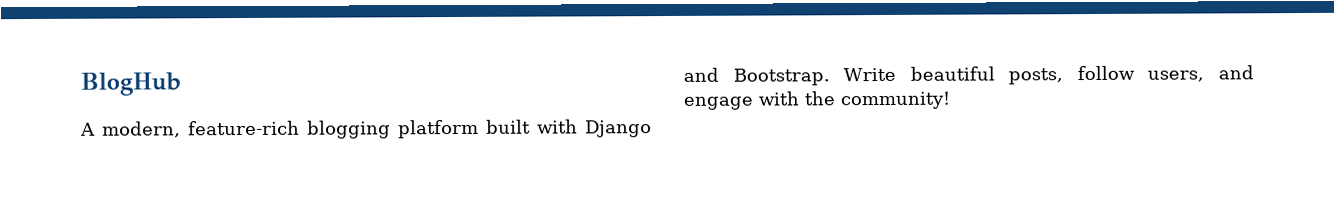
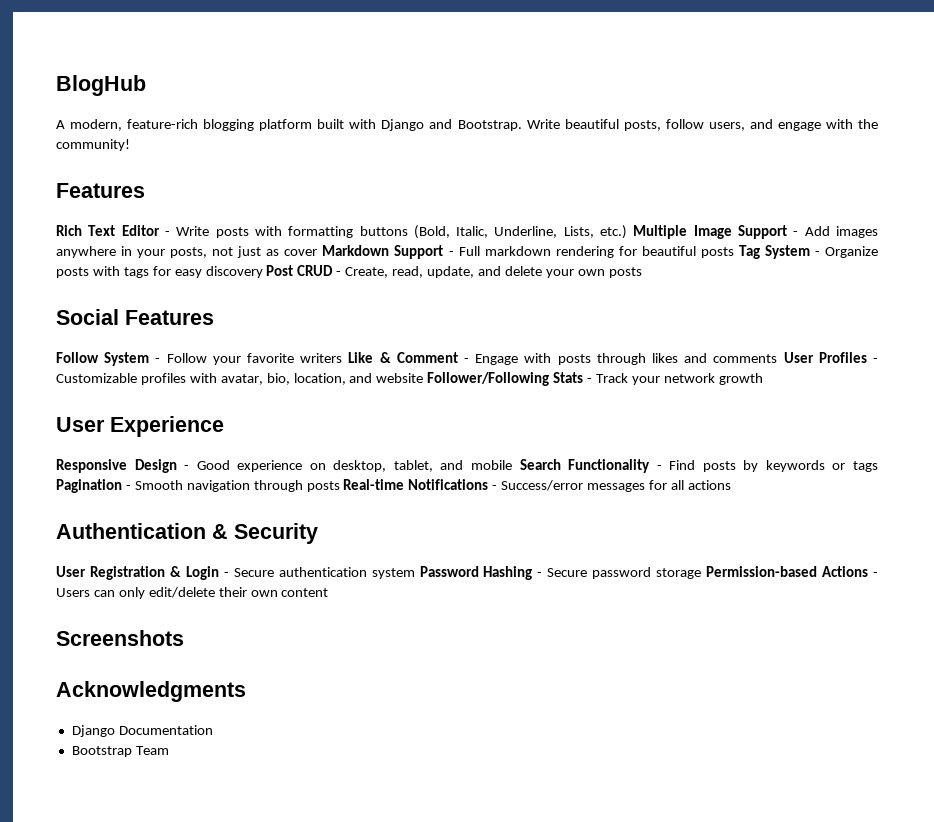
  Write beautiful posts, follow users, and engage with the community!
+ Features
+ Rich Text Editor - Write posts with formatting buttons (Bold, Italic, Underline, Lists, etc.) Multiple Image Support - Add images anywhere in your posts, not just as cover Markdown Support - Full markdown rendering for beautiful posts Tag System - Organize posts with tags for easy discovery Post CRUD - Create, read, update, and delete your own posts
+ Social Features
+ Follow System - Follow your favorite writers Like & Comment - Engage with posts through likes and comments User Profiles - Customizable profiles with avatar, bio, location, and website Follower/Following Stats - Track your network growth
+ User Experience
+ Responsive Design - Good experience on desktop, tablet, and mobile Search Functionality - Find posts by keywords or tags Pagination - Smooth navigation through posts Real-time Notifications - Success/error messages for all actions
+ Authentication & Security
+ User Registration & Login - Secure authentication system Password Hashing - Secure password storage Permission-based Actions - Users can only edit/delete their own content
+ Screenshots
+ Acknowledgments
+ Django Documentation
+ Bootstrap Team

